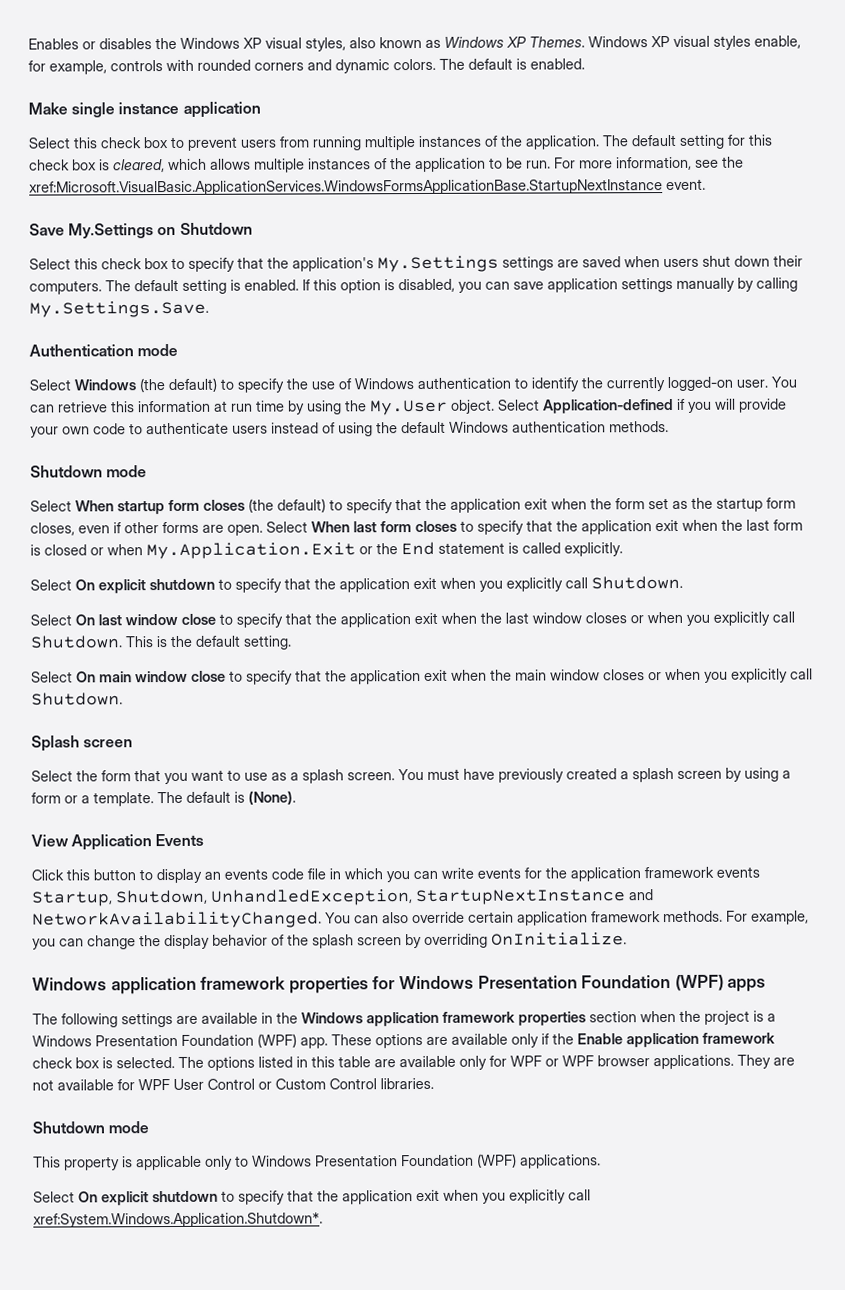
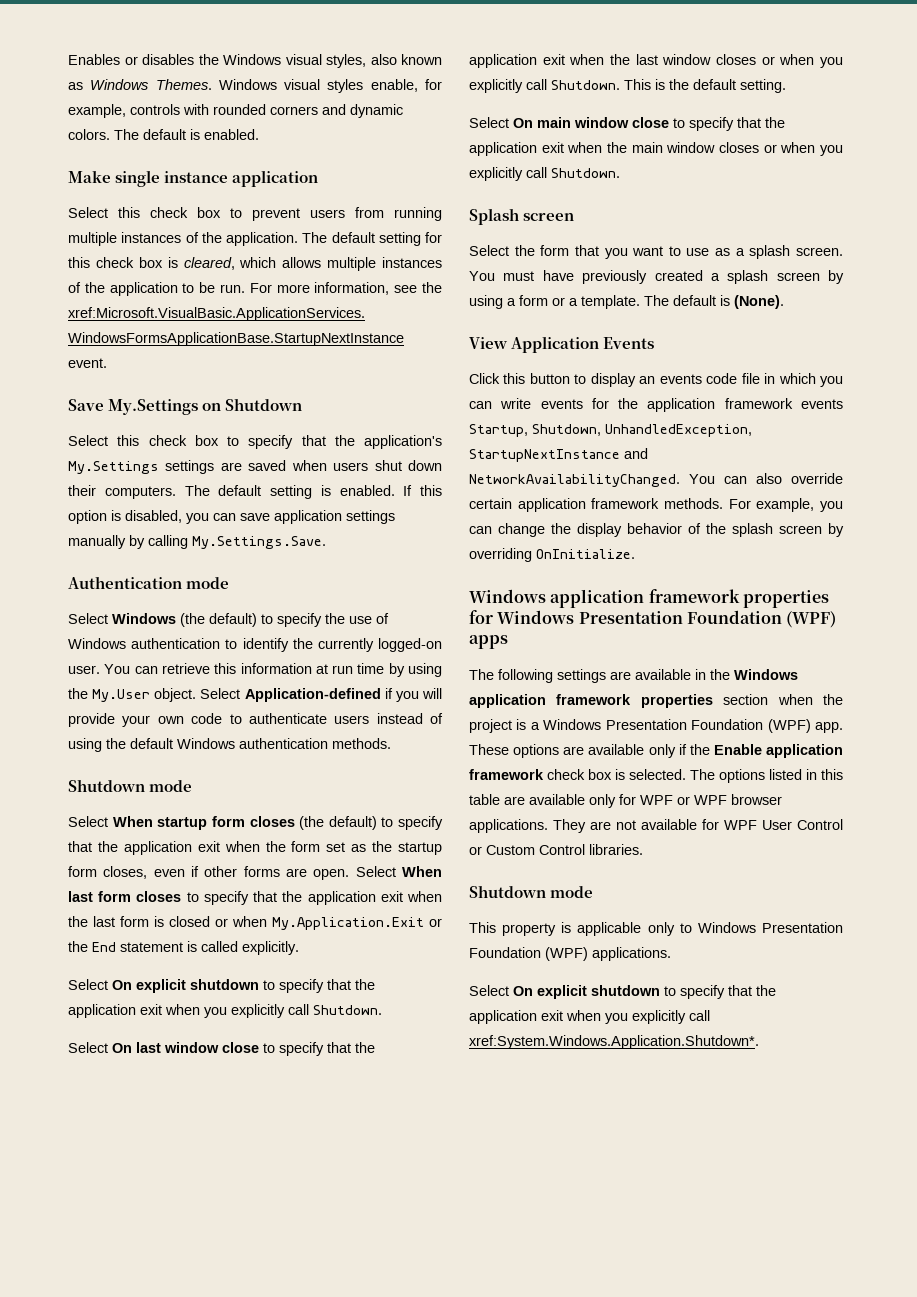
- Enables or disables the Windows XP visual styles, also known as Windows XP Themes.
+ Enables or disables the Windows visual styles, also known as Windows Themes.
- Windows XP visual styles enable, for example, controls with rounded corners and dynamic colors.
+ Windows visual styles enable, for example, controls with rounded corners and dynamic colors.

